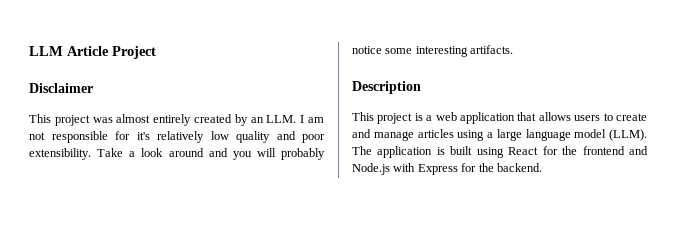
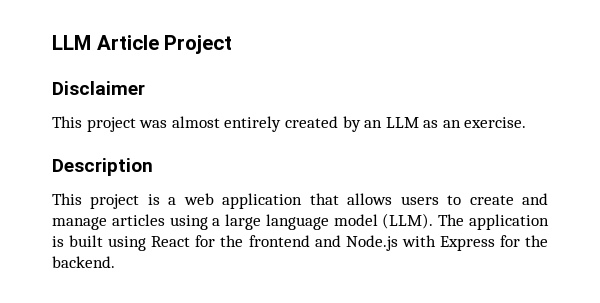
- This project was almost entirely created by an LLM. I am not responsible for it's relatively low quality and poor extensibility. Take a look around and you will probably notice some interesting artifacts.
+ This project was almost entirely created by an LLM as an exercise.

